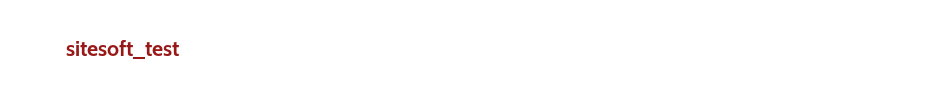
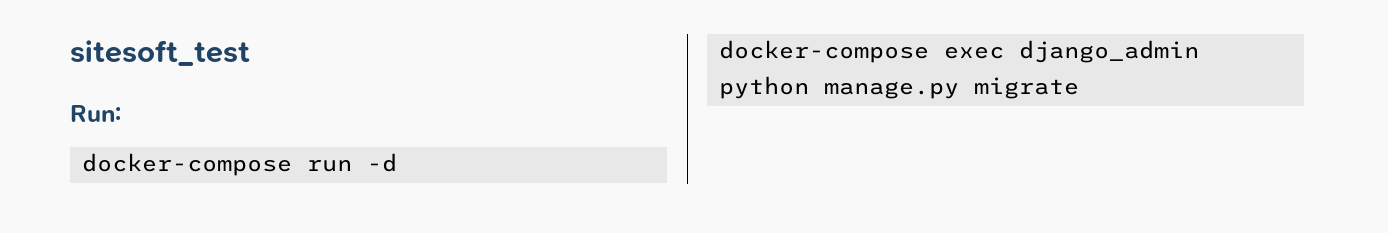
+ Run:
+ docker-compose run -d
+ docker-compose exec django_admin python manage.py migrate

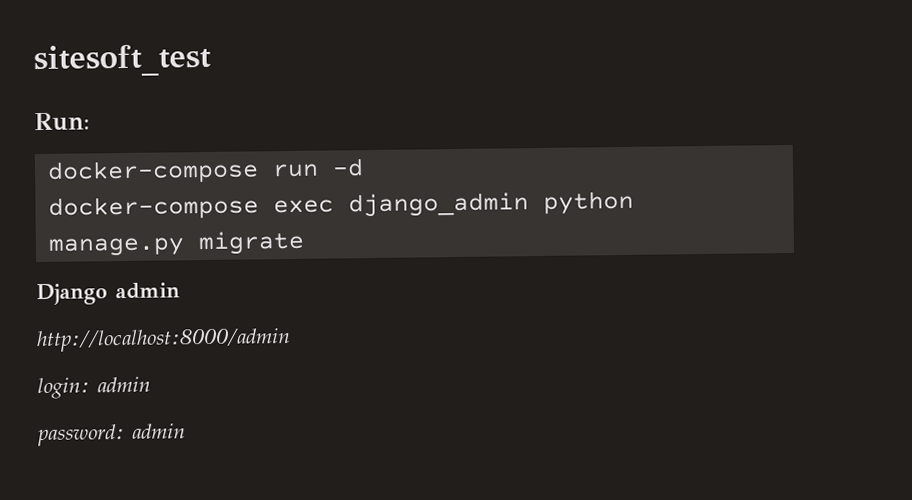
+ Django admin
+ http://localhost:8000/admin
+ login: admin
+ password: admin

